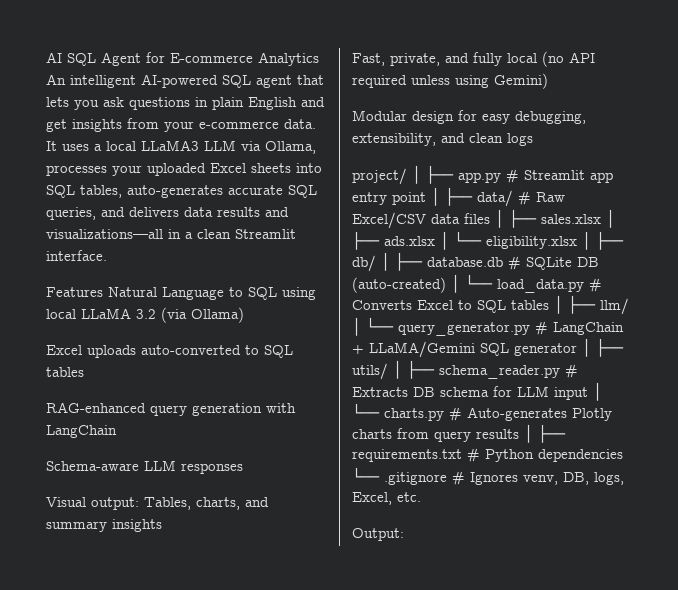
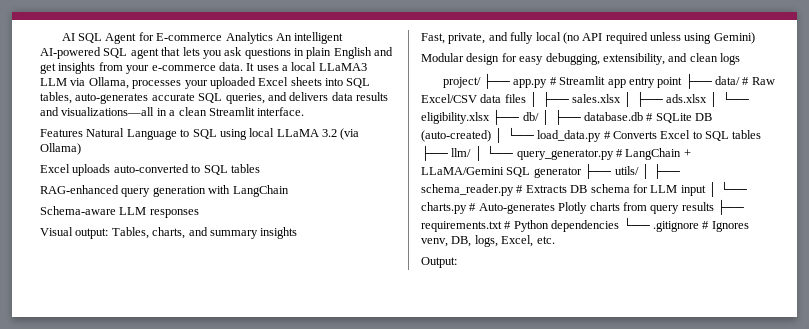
- project/ │ ├── app.py # Streamlit app entry point │ ├── data/ # Raw Excel/CSV data files │ ├── sales.xlsx │ ├── ads.xlsx │ └── eligibility.xlsx │ ├── db/ │ ├── database.db # SQLite DB (auto-created) │ └── load_data.py # Converts Excel to SQL tables │ ├── llm/ │ └── query_generator.py # LangChain + LLaMA/Gemini SQL generator │ ├── utils/ │ ├── schema_reader.py # Extracts DB schema for LLM input │ └── charts.py # Auto-generates Plotly charts from query results │ ├── requirements.txt # Python dependencies └── .gitignore # Ignores venv, DB, logs, Excel, etc.
+ project/ ├── app.py # Streamlit app entry point ├── data/ # Raw Excel/CSV data files │ ├── sales.xlsx │ ├── ads.xlsx │ └── eligibility.xlsx ├── db/ │ ├── database.db # SQLite DB (auto-created) │ └── load_data.py # Converts Excel to SQL tables ├── llm/ │ └── query_generator.py # LangChain + LLaMA/Gemini SQL generator ├── utils/ │ ├── schema_reader.py # Extracts DB schema for LLM input │ └── charts.py # Auto-generates Plotly charts from query results ├── requirements.txt # Python dependencies └── .gitignore # Ignores venv, DB, logs, Excel, etc.

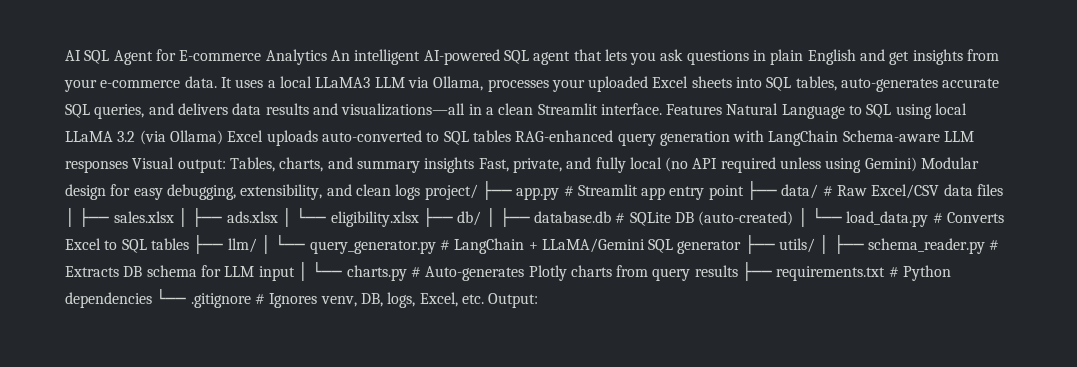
- It uses a local LLaMA3 LLM via Ollama, processes your uploaded Excel sheets into SQL tables, auto-generates accurate SQL queries, and delivers data results and visualizations—all in a clean Streamlit interface.
- Features Natural Language to SQL using local LLaMA 3.2 (via Ollama)
- Excel uploads auto-converted to SQL tables
- RAG-enhanced query generation with LangChain
- Schema-aware LLM responses
- Visual output:
+ It uses a local LLaMA3 LLM via Ollama, processes your uploaded Excel sheets into SQL tables, auto-generates accurate SQL queries, and delivers data results and visualizations—all in a clean Streamlit interface. Features Natural Language to SQL using local LLaMA 3.2 (via Ollama) Excel uploads auto-converted to SQL tables RAG-enhanced query generation with LangChain Schema-aware LLM responses Visual output:
- Tables, charts, and summary insights
- Fast, private, and fully local (no API required unless using Gemini)
- Modular design for easy debugging, extensibility, and clean logs
- project/ ├── app.py # Streamlit app entry point ├── data/ # Raw Excel/CSV data files │ ├── sales.xlsx │ ├── ads.xlsx │ └── eligibility.xlsx ├── db/ │ ├── database.db # SQLite DB (auto-created) │ └── load_data.py # Converts Excel to SQL tables ├── llm/ │ └── query_generator.py # LangChain + LLaMA/Gemini SQL generator ├── utils/ │ ├── schema_reader.py # Extracts DB schema for LLM input │ └── charts.py # Auto-generates Plotly charts from query results ├── requirements.txt # Python dependencies └── .gitignore # Ignores venv, DB, logs, Excel, etc.
- Output:
+ Tables, charts, and summary insights Fast, private, and fully local (no API required unless using Gemini) Modular design for easy debugging, extensibility, and clean logs project/ ├── app.py # Streamlit app entry point ├── data/ # Raw Excel/CSV data files │ ├── sales.xlsx │ ├── ads.xlsx │ └── eligibility.xlsx ├── db/ │ ├── database.db # SQLite DB (auto-created) │ └── load_data.py # Converts Excel to SQL tables ├── llm/ │ └── query_generator.py # LangChain + LLaMA/Gemini SQL generator ├── utils/ │ ├── schema_reader.py # Extracts DB schema for LLM input │ └── charts.py # Auto-generates Plotly charts from query results ├── requirements.txt # Python dependencies └── .gitignore # Ignores venv, DB, logs, Excel, etc. Output:

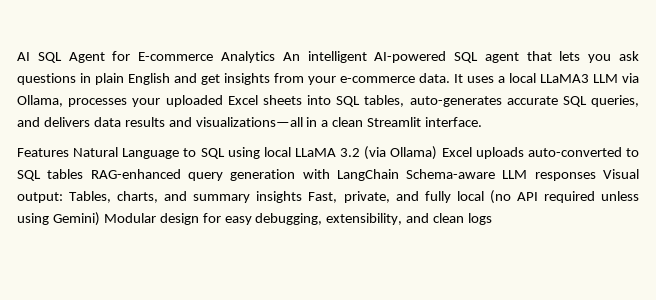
- It uses a local LLaMA3 LLM via Ollama, processes your uploaded Excel sheets into SQL tables, auto-generates accurate SQL queries, and delivers data results and visualizations—all in a clean Streamlit interface. Features Natural Language to SQL using local LLaMA 3.2 (via Ollama) Excel uploads auto-converted to SQL tables RAG-enhanced query generation with LangChain Schema-aware LLM responses Visual output:
+ It uses a local LLaMA3 LLM via Ollama, processes your uploaded Excel sheets into SQL tables, auto-generates accurate SQL queries, and delivers data results and visualizations—all in a clean Streamlit interface.
+ Features Natural Language to SQL using local LLaMA 3.2 (via Ollama) Excel uploads auto-converted to SQL tables RAG-enhanced query generation with LangChain Schema-aware LLM responses Visual output:
- Tables, charts, and summary insights Fast, private, and fully local (no API required unless using Gemini) Modular design for easy debugging, extensibility, and clean logs project/ ├── app.py # Streamlit app entry point ├── data/ # Raw Excel/CSV data files │ ├── sales.xlsx │ ├── ads.xlsx │ └── eligibility.xlsx ├── db/ │ ├── database.db # SQLite DB (auto-created) │ └── load_data.py # Converts Excel to SQL tables ├── llm/ │ └── query_generator.py # LangChain + LLaMA/Gemini SQL generator ├── utils/ │ ├── schema_reader.py # Extracts DB schema for LLM input │ └── charts.py # Auto-generates Plotly charts from query results ├── requirements.txt # Python dependencies └── .gitignore # Ignores venv, DB, logs, Excel, etc. Output:
+ Tables, charts, and summary insights Fast, private, and fully local (no API required unless using Gemini) Modular design for easy debugging, extensibility, and clean logs

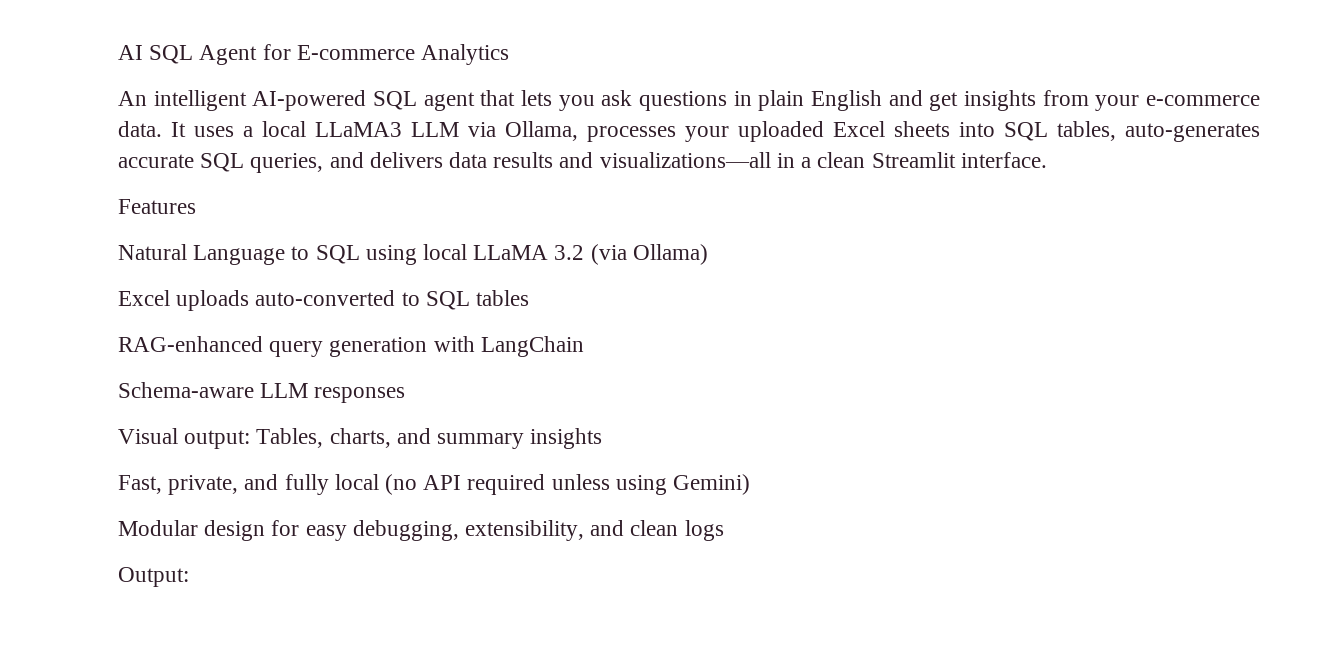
- AI SQL Agent for E-commerce Analytics An intelligent AI-powered SQL agent that lets you ask questions in plain English and get insights from your e-commerce data.
+ AI SQL Agent for E-commerce Analytics
+ An intelligent AI-powered SQL agent that lets you ask questions in plain English and get insights from your e-commerce data.
- Features Natural Language to SQL using local LLaMA 3.2 (via Ollama) Excel uploads auto-converted to SQL tables RAG-enhanced query generation with LangChain Schema-aware LLM responses Visual output: Tables, charts, and summary insights Fast, private, and fully local (no API required unless using Gemini) Modular design for easy debugging, extensibility, and clean logs
+ Features
+ Natural Language to SQL using local LLaMA 3.2 (via Ollama)
+ Excel uploads auto-converted to SQL tables
+ RAG-enhanced query generation with LangChain
+ Schema-aware LLM responses
+ Visual output: Tables, charts, and summary insights
+ Fast, private, and fully local (no API required unless using Gemini)
+ Modular design for easy debugging, extensibility, and clean logs
+ Output:

